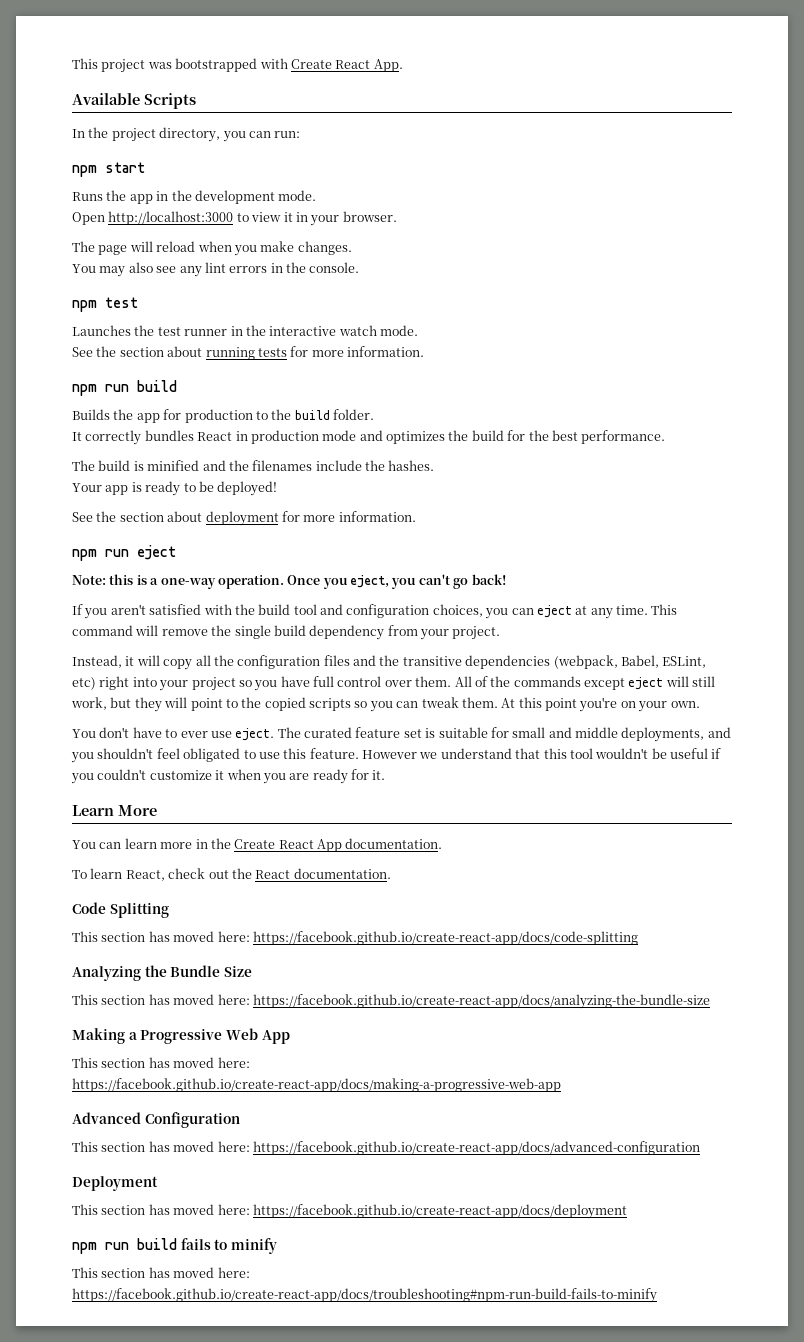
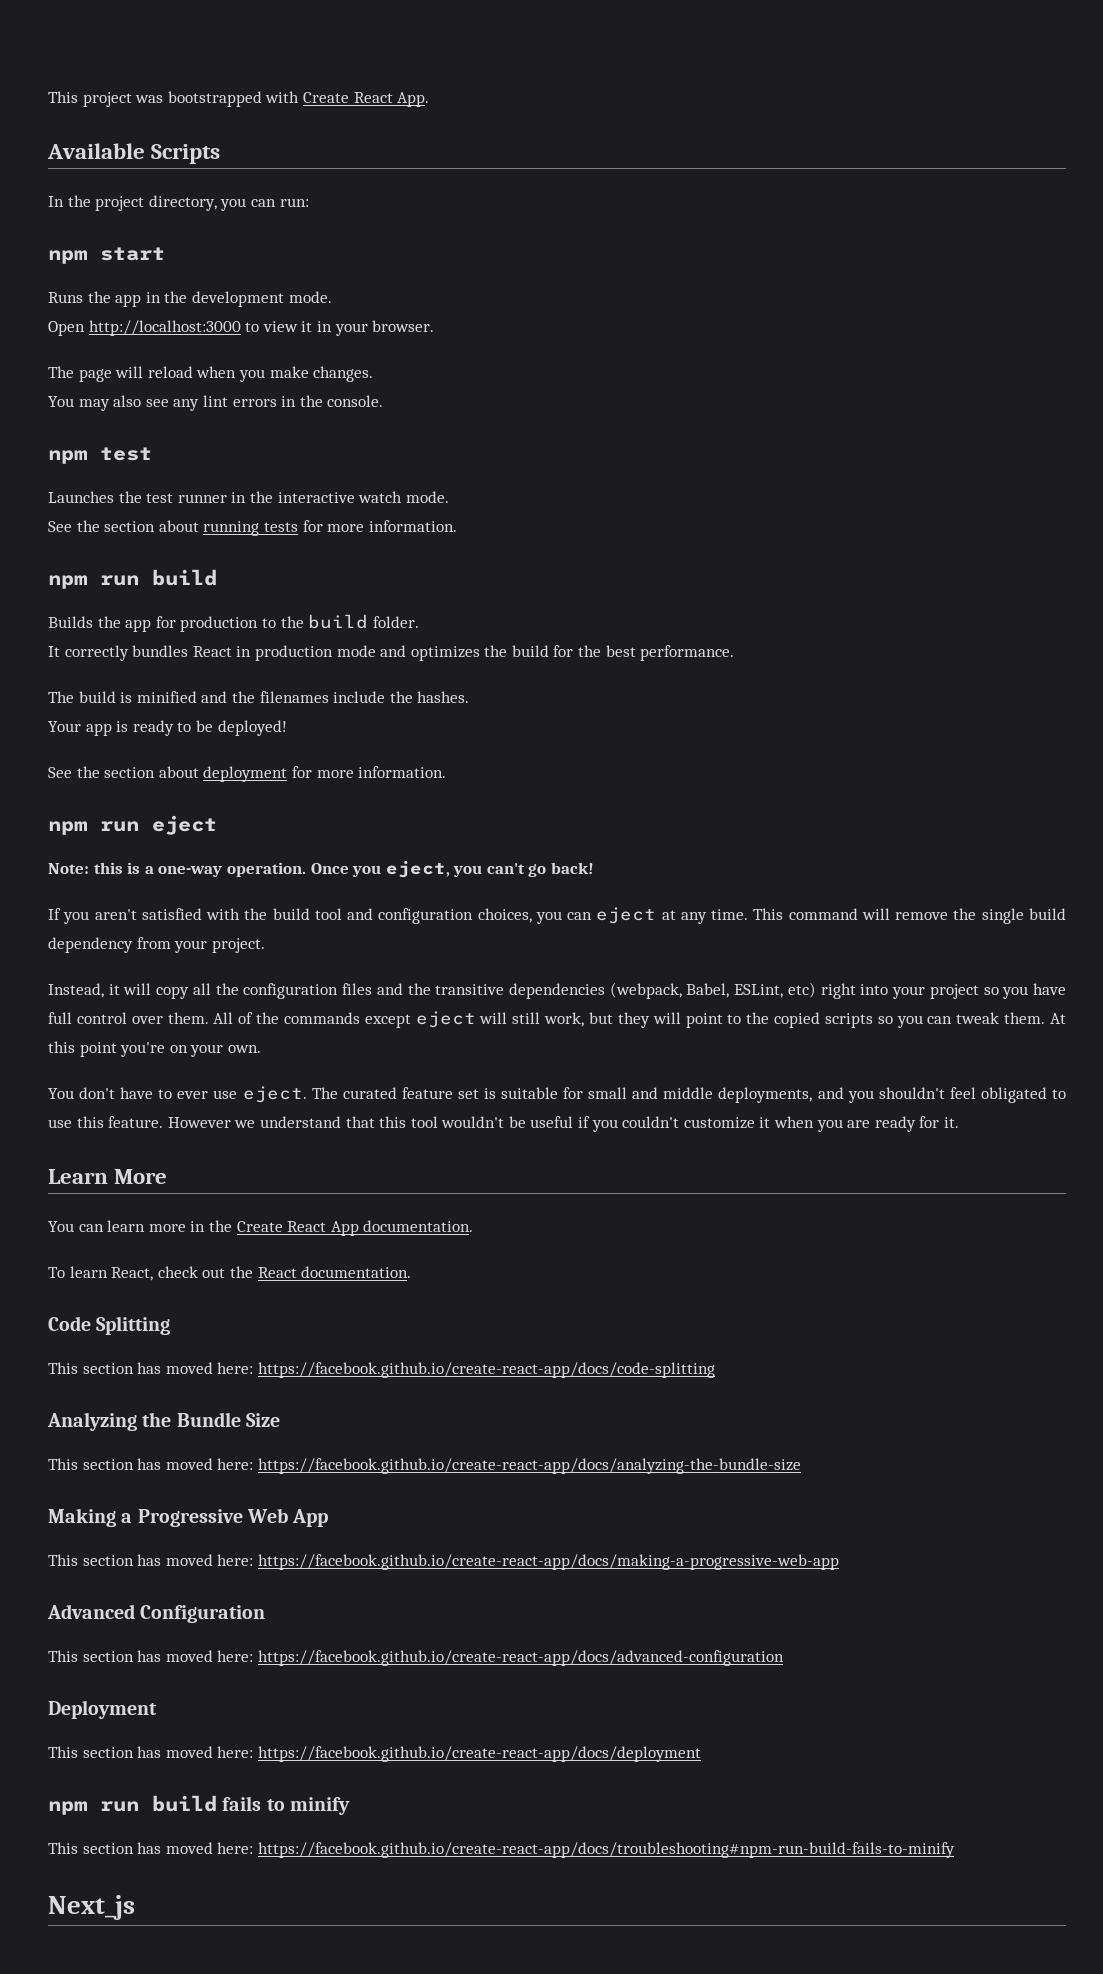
+ Next_js

